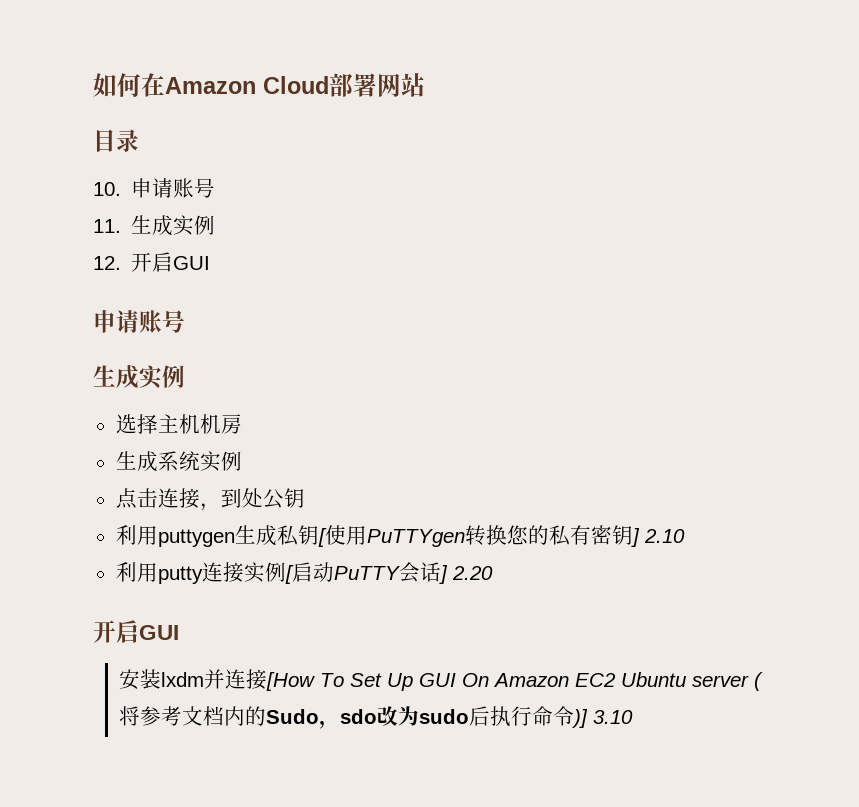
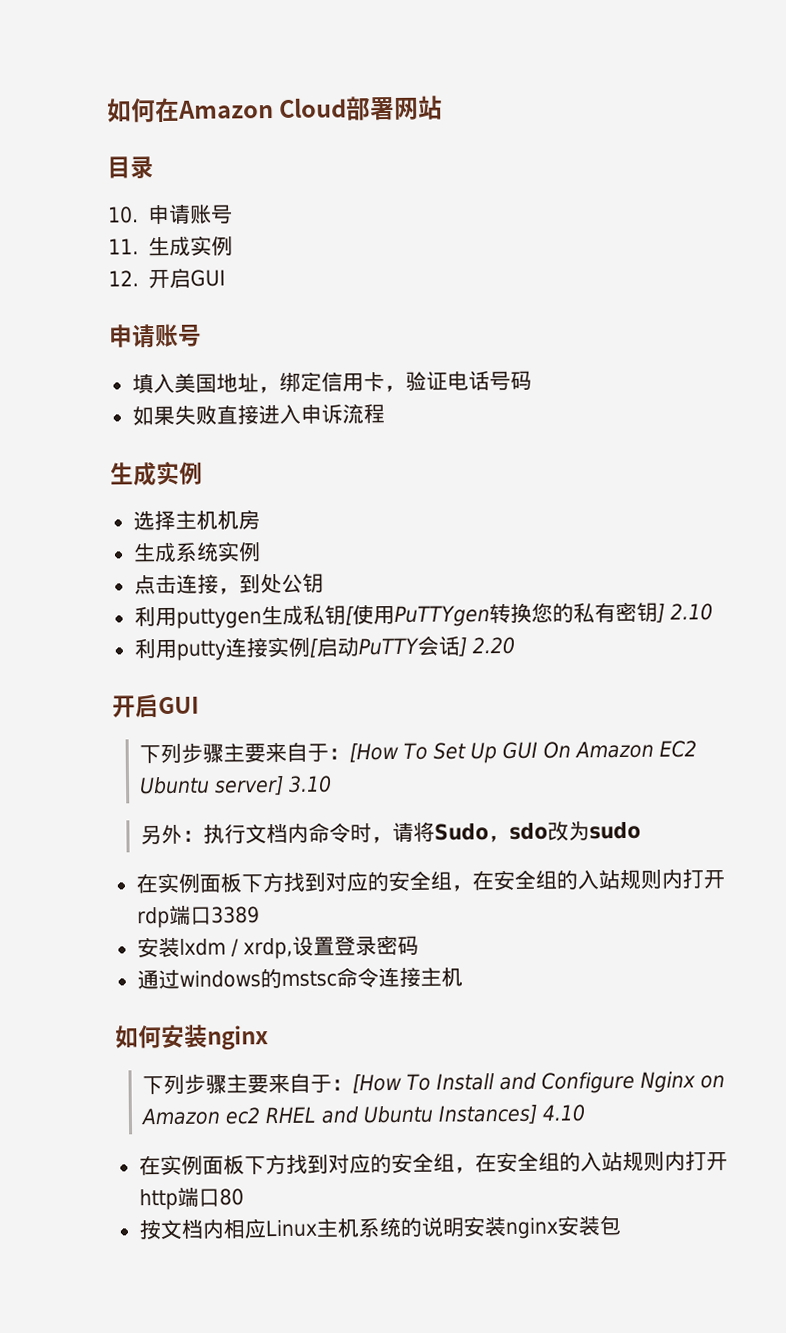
+ 填入美国地址，绑定信用卡，验证电话号码
+ 如果失败直接进入申诉流程
- 安装lxdm并连接[How To Set Up GUI On Amazon EC2 Ubuntu server (将参考文档内的Sudo，sdo改为sudo后执行命令)] 3.10
+ 下列步骤主要来自于：[How To Set Up GUI On Amazon EC2 Ubuntu server] 3.10
+ 另外：执行文档内命令时，请将Sudo，sdo改为sudo
+ 在实例面板下方找到对应的安全组，在安全组的入站规则内打开rdp端口3389
+ 安装lxdm / xrdp,设置登录密码
+ 通过windows的mstsc命令连接主机
+ 如何安装nginx
+ 下列步骤主要来自于：[How To Install and Configure Nginx on Amazon ec2 RHEL and Ubuntu Instances] 4.10
+ 在实例面板下方找到对应的安全组，在安全组的入站规则内打开http端口80
+ 按文档内相应Linux主机系统的说明安装nginx安装包

